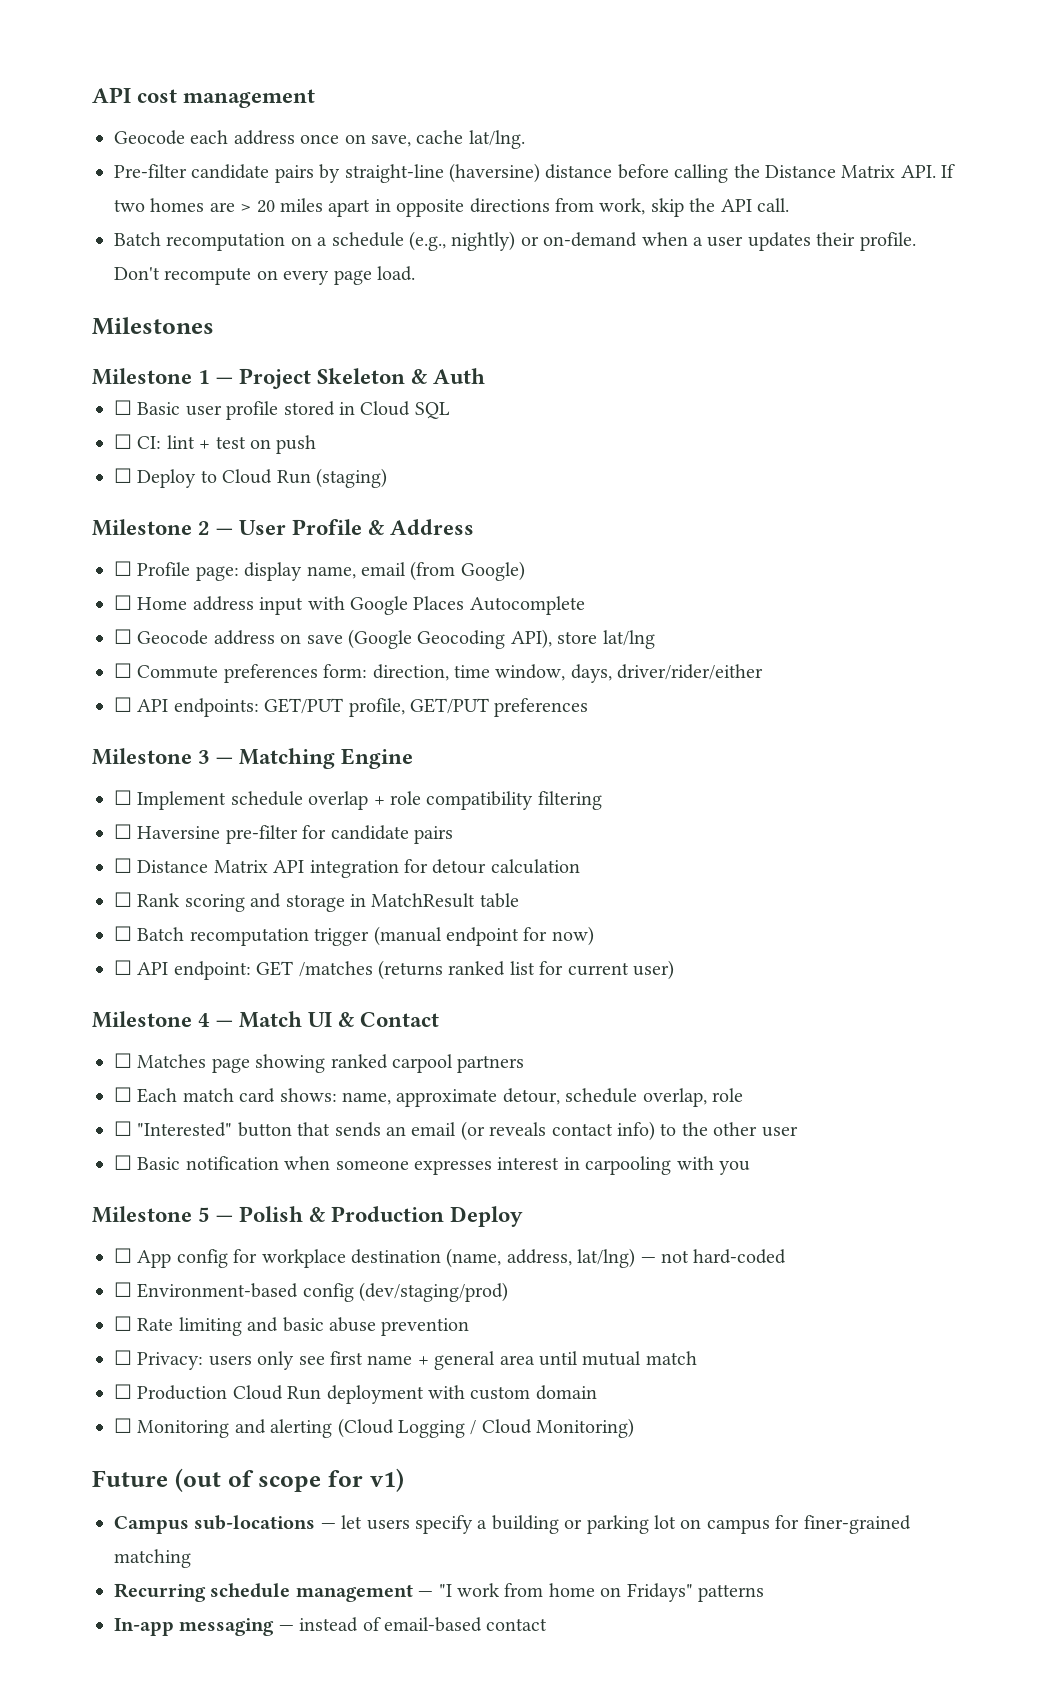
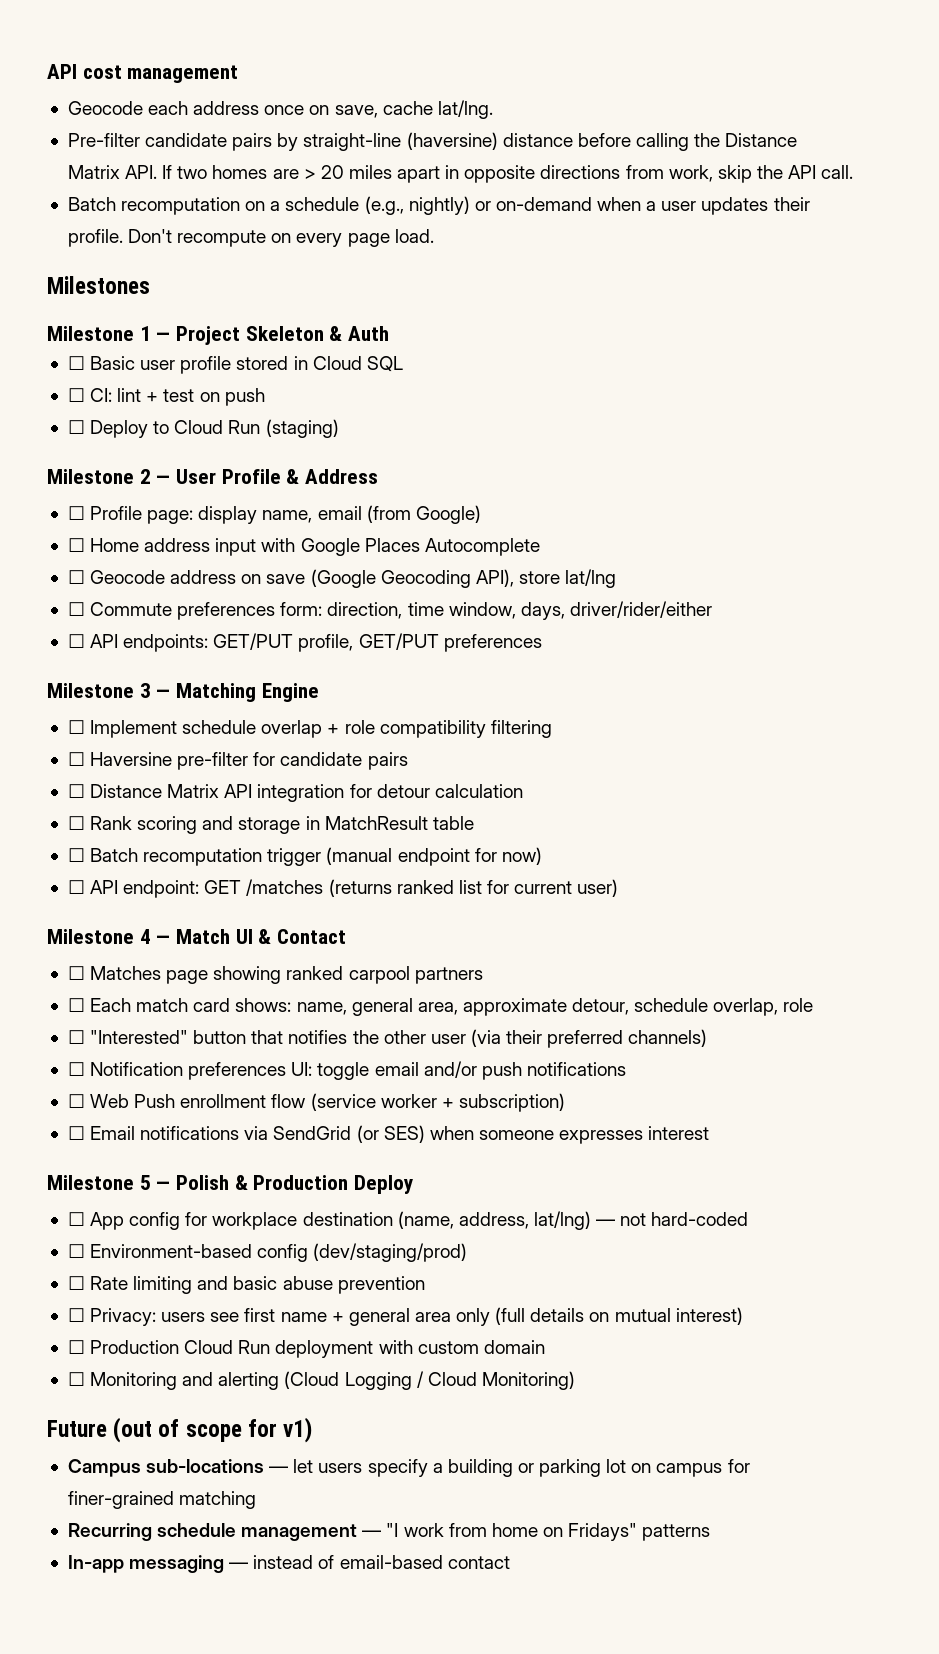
- ☐ Each match card shows: name, approximate detour, schedule overlap, role
+ ☐ Each match card shows: name, general area, approximate detour, schedule overlap, role
- ☐ "Interested" button that sends an email (or reveals contact info) to the other user
- ☐ Basic notification when someone expresses interest in carpooling with you
+ ☐ "Interested" button that notifies the other user (via their preferred channels)
+ ☐ Notification preferences UI: toggle email and/or push notifications
+ ☐ Web Push enrollment flow (service worker + subscription)
+ ☐ Email notifications via SendGrid (or SES) when someone expresses interest
- ☐ Privacy: users only see first name + general area until mutual match
+ ☐ Privacy: users see first name + general area only (full details on mutual interest)

